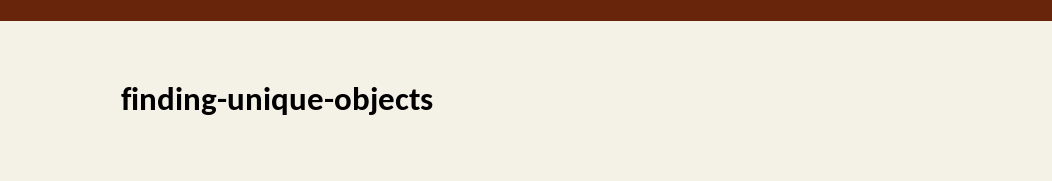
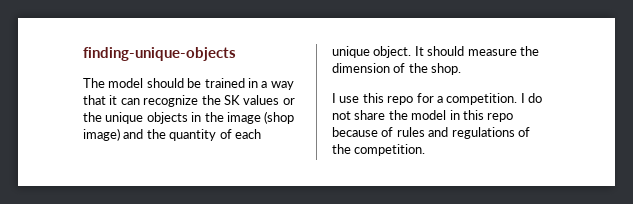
+ The model should be trained in a way that it can recognize the SK values or the unique objects in the image (shop image) and the quantity of each unique object. It should measure the dimension of the shop.
+ I use this repo for a competition. I do not share the model in this repo because of rules and regulations of the competition.

